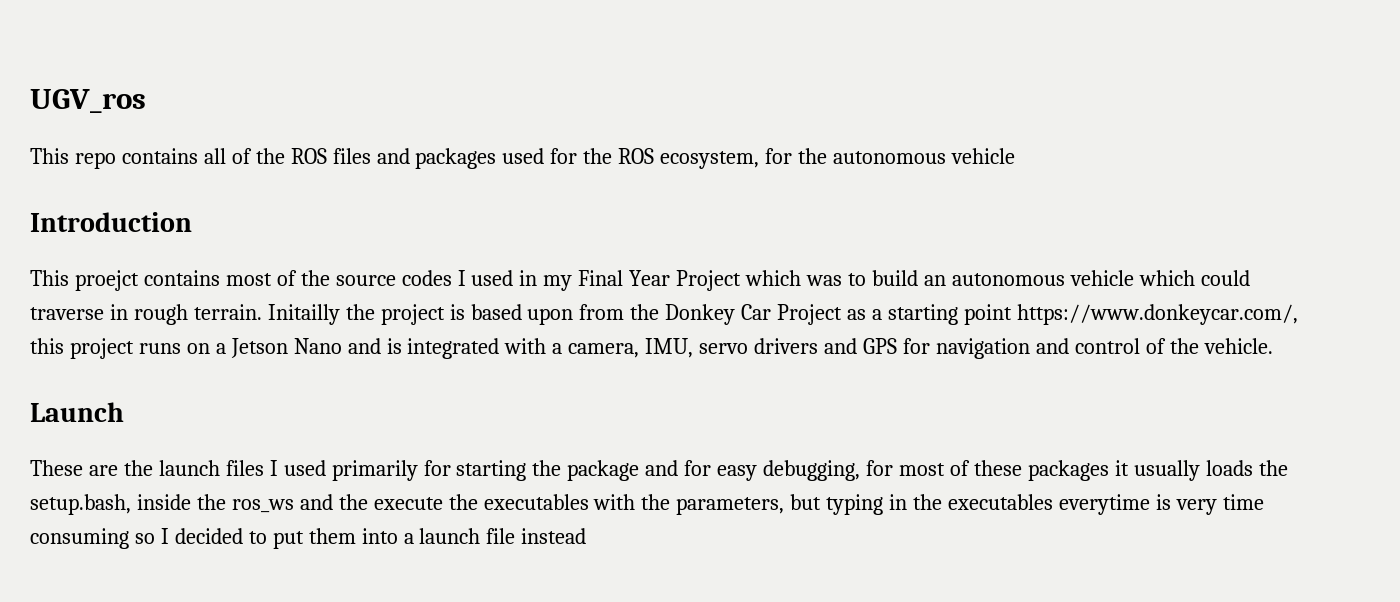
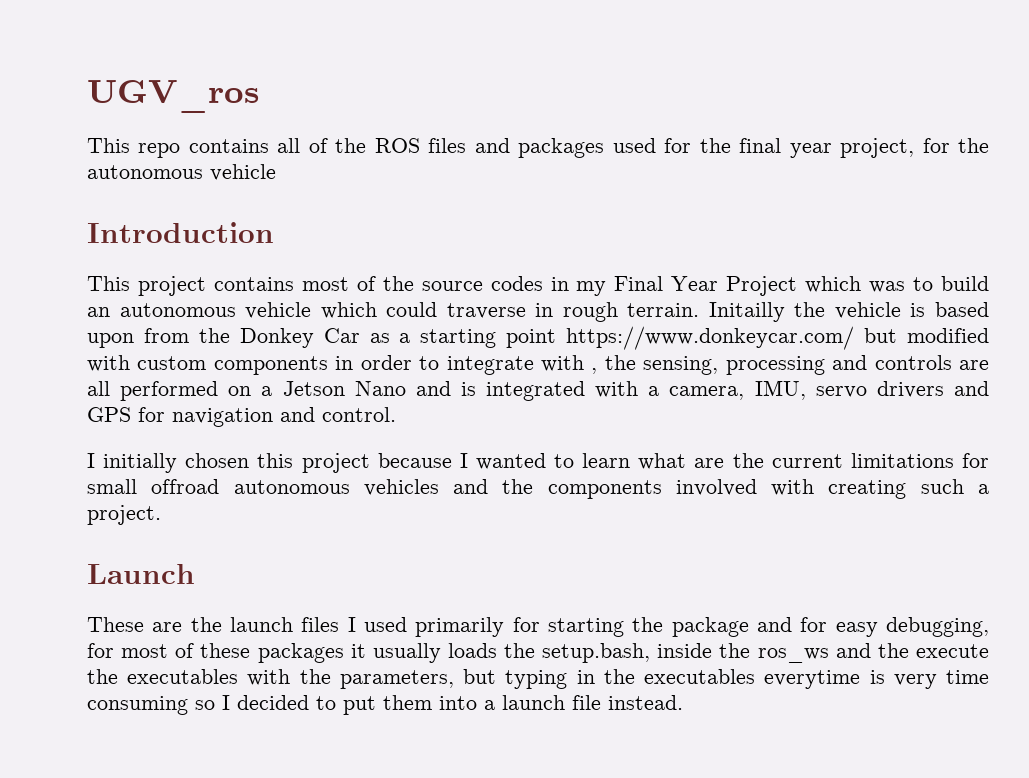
- This repo contains all of the ROS files and packages used for the ROS ecosystem, for the autonomous vehicle
+ This repo contains all of the ROS files and packages used for the final year project, for the autonomous vehicle
- This proejct contains most of the source codes I used in my Final Year Project which was to build an autonomous vehicle which could traverse in rough terrain.
+ This project contains most of the source codes in my Final Year Project which was to build an autonomous vehicle which could traverse in rough terrain.
- Initailly the project is based upon from the Donkey Car Project as a starting point https://www.donkeycar.com/, this project runs on a Jetson Nano and is integrated with a camera, IMU, servo drivers and GPS for navigation and control of the vehicle.
+ Initailly the vehicle is based upon from the Donkey Car as a starting point https://www.donkeycar.com/ but modified with custom components in order to integrate with , the sensing, processing and controls are all performed on a Jetson Nano and is integrated with a camera, IMU, servo drivers and GPS for navigation and control.
+ I initially chosen this project because I wanted to learn what are the current limitations for small offroad autonomous vehicles and the components involved with creating such a project.
- These are the launch files I used primarily for starting the package and for easy debugging, for most of these packages it usually loads the setup.bash, inside the ros_ws and the execute the executables with the parameters, but typing in the executables everytime is very time consuming so I decided to put them into a launch file instead
+ These are the launch files I used primarily for starting the package and for easy debugging, for most of these packages it usually loads the setup.bash, inside the ros_ws and the execute the executables with the parameters, but typing in the executables everytime is very time consuming so I decided to put them into a launch file instead.

